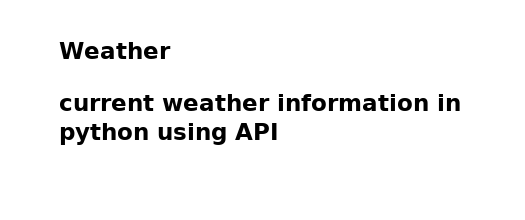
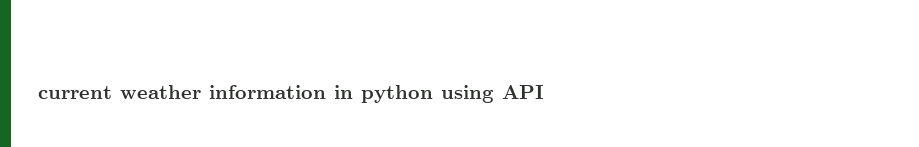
- Weather

